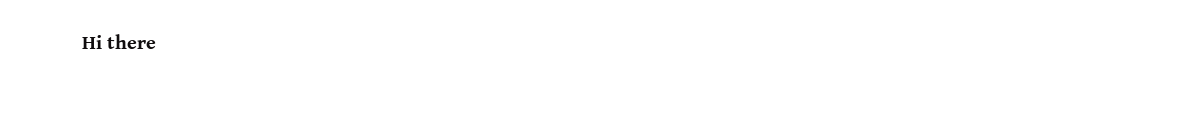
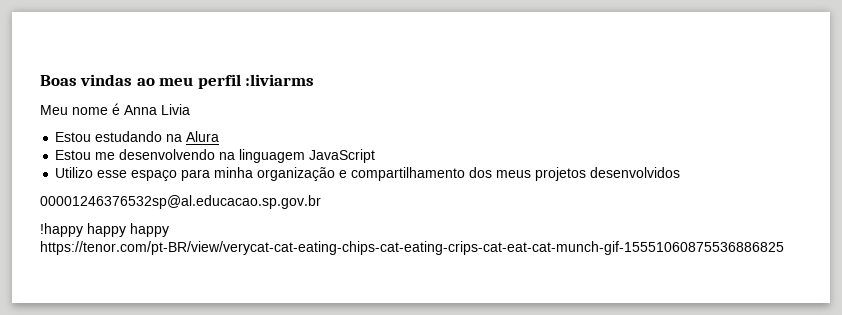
- Hi there
+ Boas vindas ao meu perfil :liviarms
+ Meu nome é Anna Livia
+ Estou estudando na Alura
+ Estou me desenvolvendo na linguagem JavaScript
+ Utilizo esse espaço para minha organização e compartilhamento dos meus projetos desenvolvidos
+ 00001246376532sp@al.educacao.sp.gov.br
+ !happy happy happy https://tenor.com/pt-BR/view/verycat-cat-eating-chips-cat-eating-crips-cat-eat-cat-munch-gif-15551060875536886825

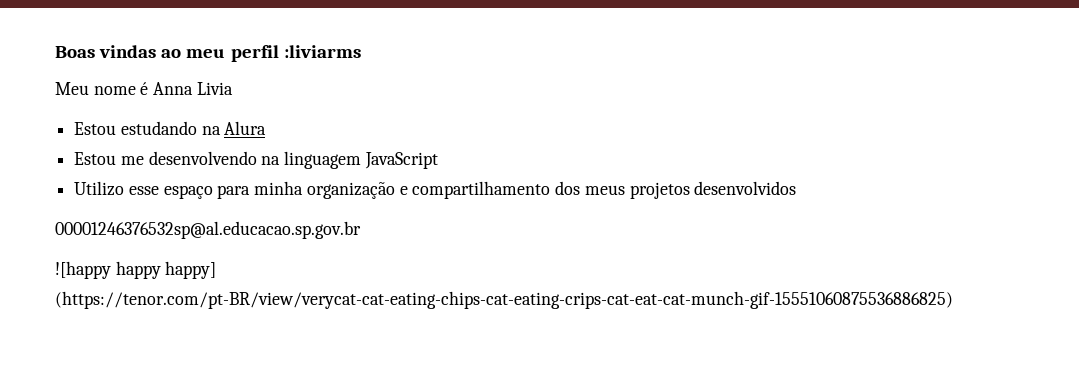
- !happy happy happy https://tenor.com/pt-BR/view/verycat-cat-eating-chips-cat-eating-crips-cat-eat-cat-munch-gif-15551060875536886825
+ ![happy happy happy] (https://tenor.com/pt-BR/view/verycat-cat-eating-chips-cat-eating-crips-cat-eat-cat-munch-gif-15551060875536886825)

